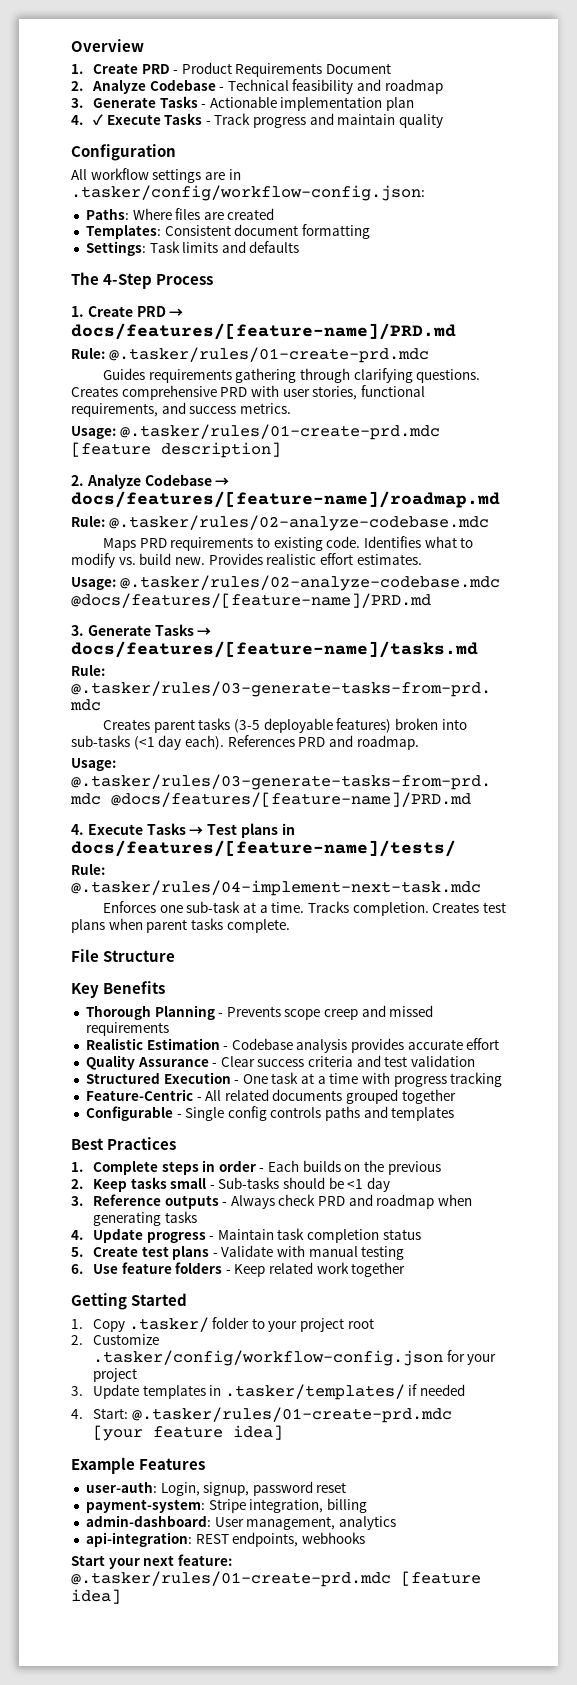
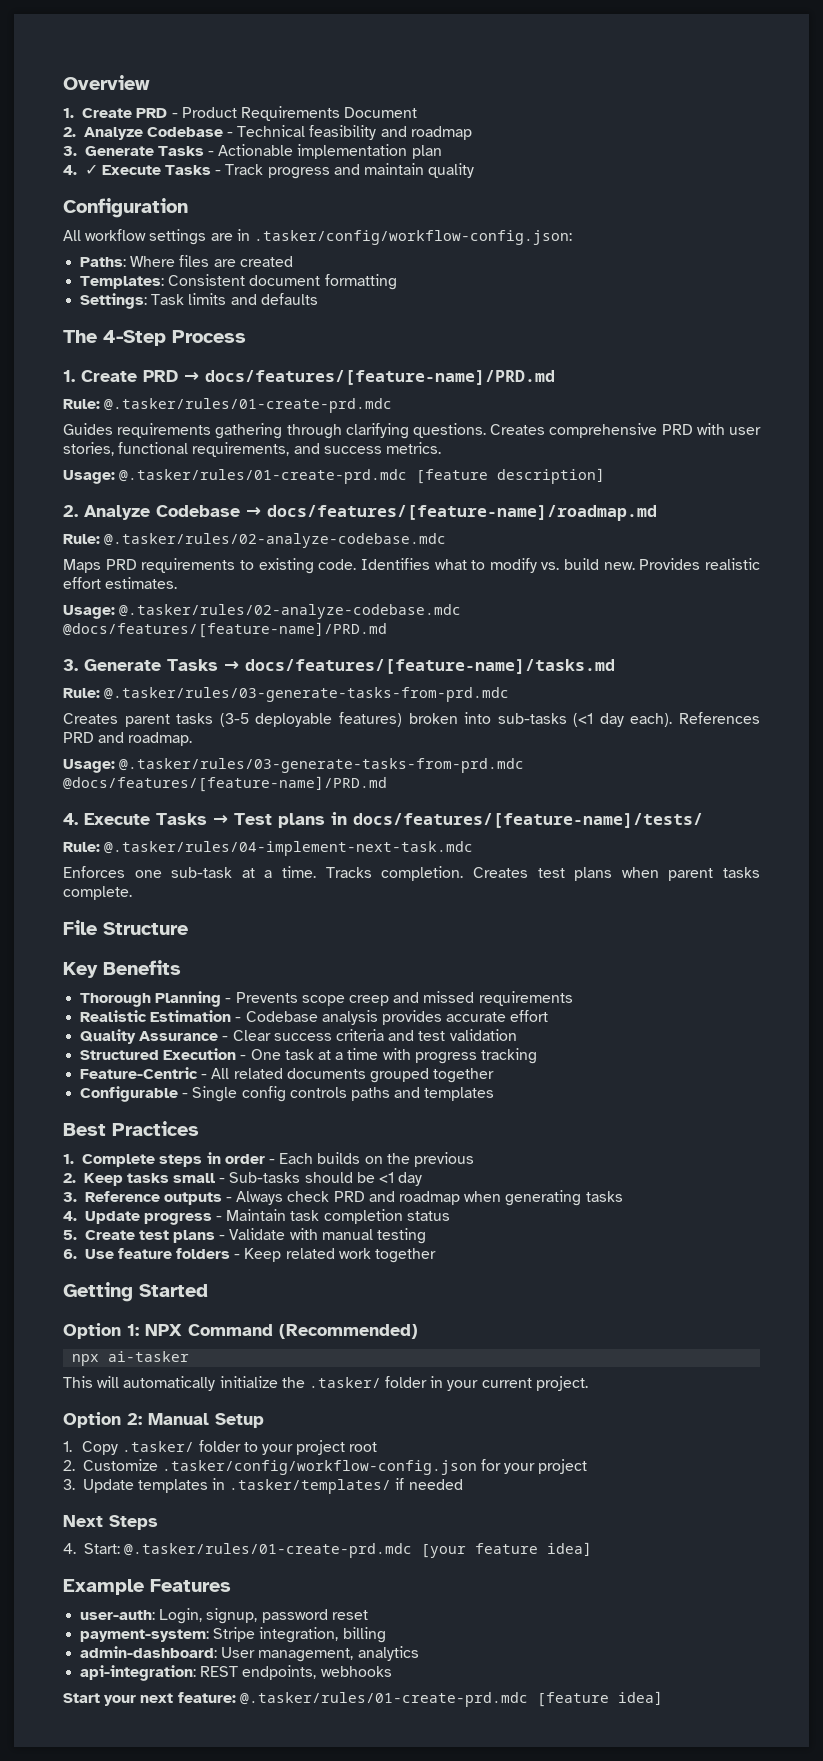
+ Option 1: NPX Command (Recommended)
+ npx ai-tasker
+ This will automatically initialize the .tasker/ folder in your current project.
+ Option 2: Manual Setup
+ Next Steps

